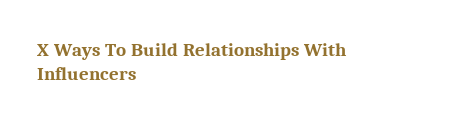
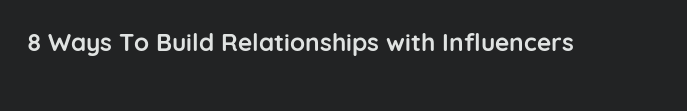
- X Ways To Build Relationships With Influencers
+ 8 Ways To Build Relationships with Influencers

